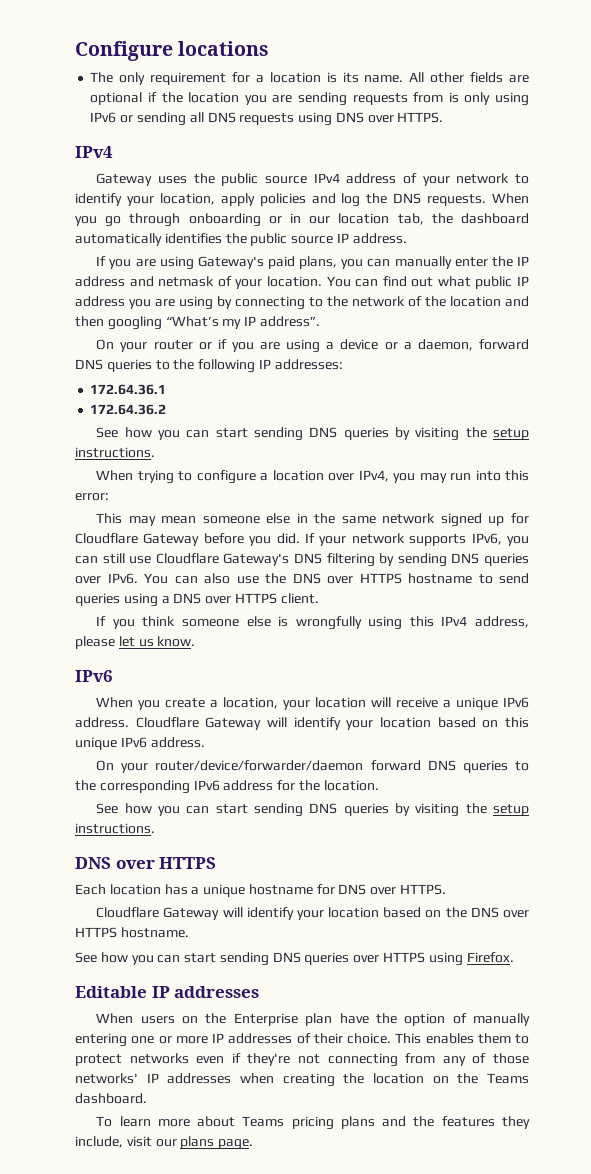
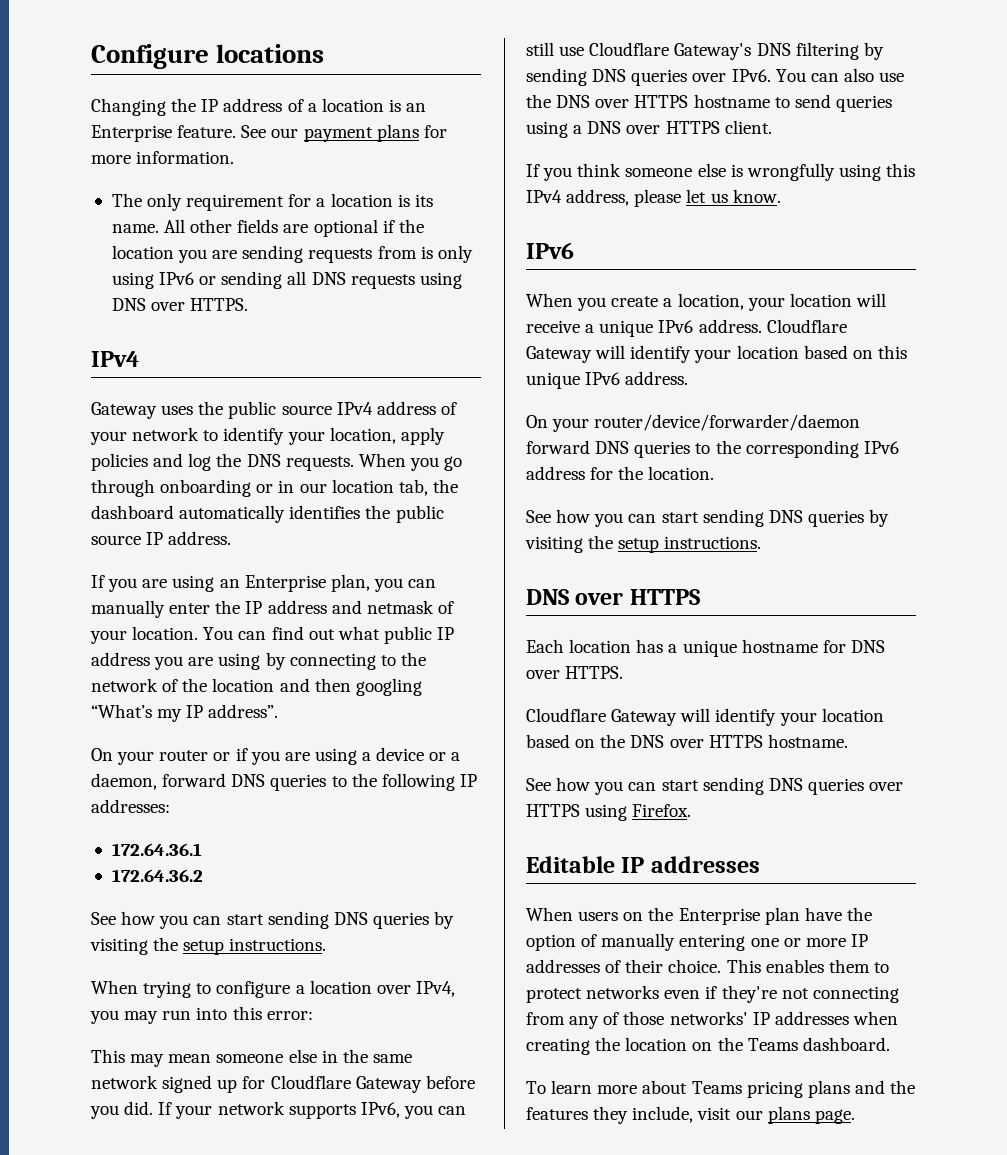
+ Changing the IP address of a location is an Enterprise feature. See our payment plans for more information.
- If you are using Gateway's paid plans, you can manually enter the IP address and netmask of your location.
+ If you are using an Enterprise plan, you can manually enter the IP address and netmask of your location.

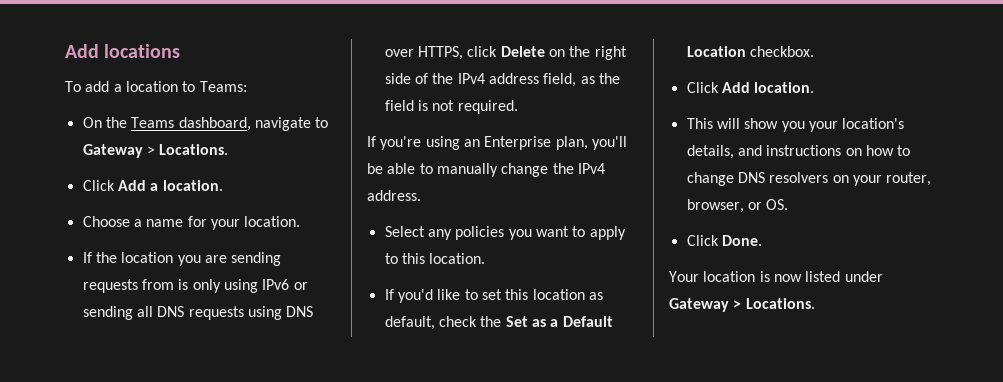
- Configure locations
+ Add locations
- Changing the IP address of a location is an Enterprise feature. See our payment plans for more information.
- The only requirement for a location is its name. All other fields are optional if the location you are sending requests from is only using IPv6 or sending all DNS requests using DNS over HTTPS.
- IPv4
- Gateway uses the public source IPv4 address of your network to identify your location, apply policies and log the DNS requests. When you go through onboarding or in our location tab, the dashboard automatically identifies the public source IP address.
- If you are using an Enterprise plan, you can manually enter the IP address and netmask of your location. You can find out what public IP address you are using by connecting to the network of the location and then googling “What’s my IP address”.
- On your router or if you are using a device or a daemon, forward DNS queries to the following IP addresses:
- 172.64.36.1
- 172.64.36.2
- See how you can start sending DNS queries by visiting the setup instructions.
- When trying to configure a location over IPv4, you may run into this error:
- This may mean someone else in the same network signed up for Cloudflare Gateway before you did. If your network supports IPv6, you can still use Cloudflare Gateway's DNS filtering by sending DNS queries over IPv6. You can also use the DNS over HTTPS hostname to send queries using a DNS over HTTPS client.
- If you think someone else is wrongfully using this IPv4 address, please let us know.
- IPv6
- When you create a location, your location will receive a unique IPv6 address. Cloudflare Gateway will identify your location based on this unique IPv6 address.
- On your router/device/forwarder/daemon forward DNS queries to the corresponding IPv6 address for the location.
- See how you can start sending DNS queries by visiting the setup instructions.
- DNS over HTTPS
- Each location has a unique hostname for DNS over HTTPS.
- Cloudflare Gateway will identify your location based on the DNS over HTTPS hostname.
- See how you can start sending DNS queries over HTTPS using Firefox.
- Editable IP addresses
- When users on the Enterprise plan have the option of manually entering one or more IP addresses of their choice. This enables them to protect networks even if they're not connecting from any of those networks' IP addresses when creating the location on the Teams dashboard.
- To learn more about Teams pricing plans and the features they include, visit our plans page.
+ To add a location to Teams:
+ On the Teams dashboard, navigate to Gateway > Locations.
+ Click Add a location.
+ Choose a name for your location.
+ If the location you are sending requests from is only using IPv6 or sending all DNS requests using DNS over HTTPS, click Delete on the right side of the IPv4 address field, as the field is not required.
+ If you're using an Enterprise plan, you'll be able to manually change the IPv4 address.
+ Select any policies you want to apply to this location.
+ If you'd like to set this location as default, check the Set as a Default Location checkbox.
+ Click Add location.
+ This will show you your location's details, and instructions on how to change DNS resolvers on your router, browser, or OS.
+ Click Done.
+ Your location is now listed under Gateway > Locations.

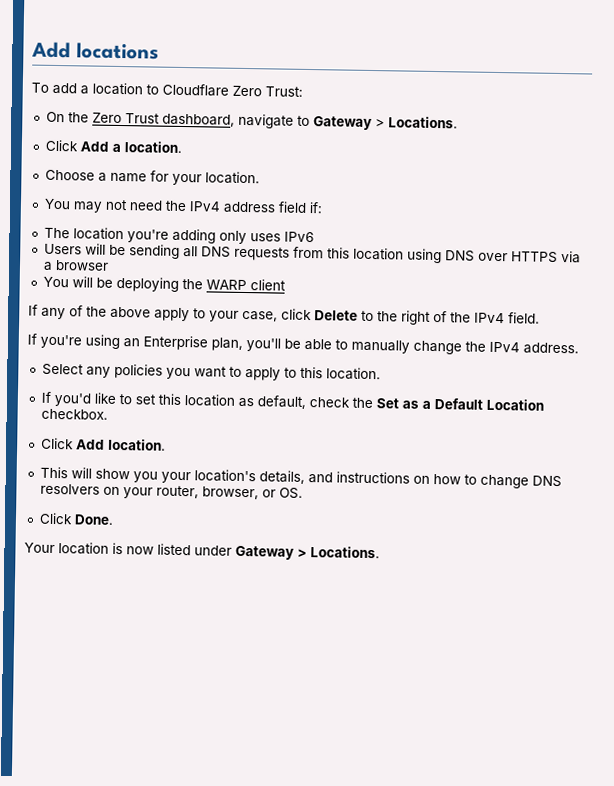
- To add a location to Teams:
+ To add a location to Cloudflare Zero Trust:
- On the Teams dashboard, navigate to Gateway > Locations.
+ On the Zero Trust dashboard, navigate to Gateway > Locations.
- If the location you are sending requests from is only using IPv6 or sending all DNS requests using DNS over HTTPS, click Delete on the right side of the IPv4 address field, as the field is not required.
+ You may not need the IPv4 address field if:
+ The location you're adding only uses IPv6
+ Users will be sending all DNS requests from this location using DNS over HTTPS via a browser
+ You will be deploying the WARP client
+ If any of the above apply to your case, click Delete to the right of the IPv4 field.

